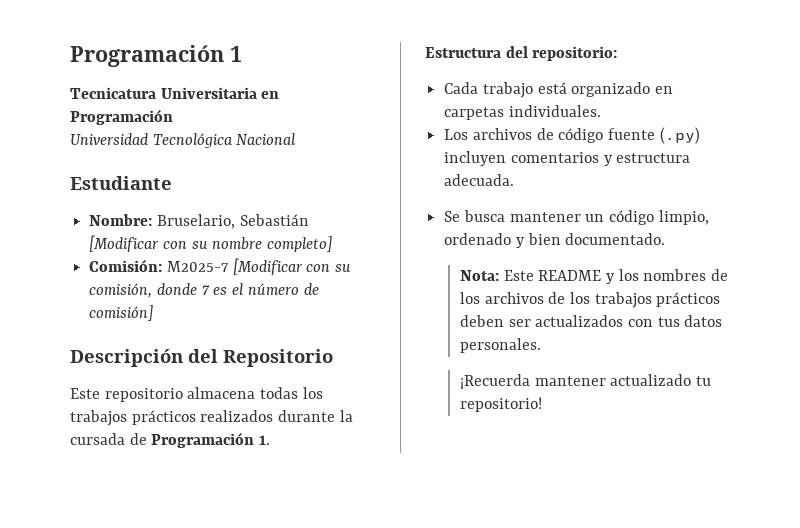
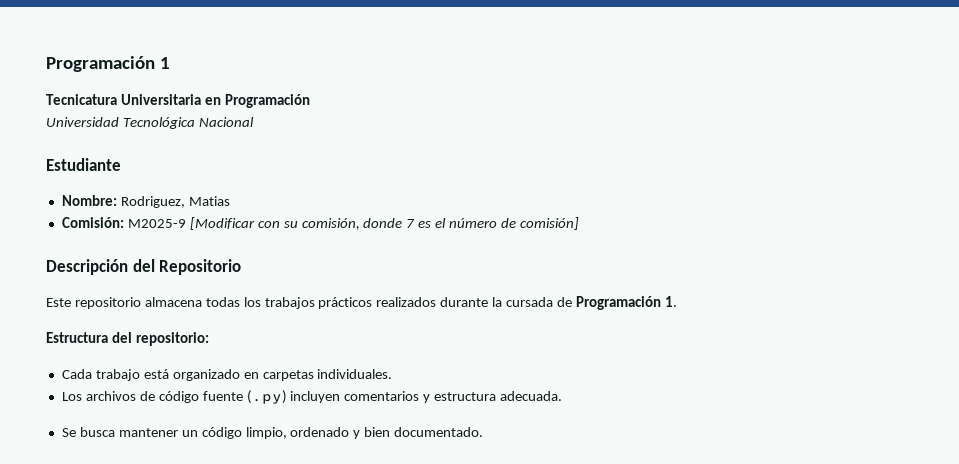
- Nombre: Bruselario, Sebastián [Modificar con su nombre completo]
+ Nombre: Rodriguez, Matias
- Comisión: M2025-7 [Modificar con su comisión, donde 7 es el número de comisión]
+ Comisión: M2025-9 [Modificar con su comisión, donde 7 es el número de comisión]
- Nota: Este README y los nombres de los archivos de los trabajos prácticos deben ser actualizados con tus datos personales.
- ¡Recuerda mantener actualizado tu repositorio!

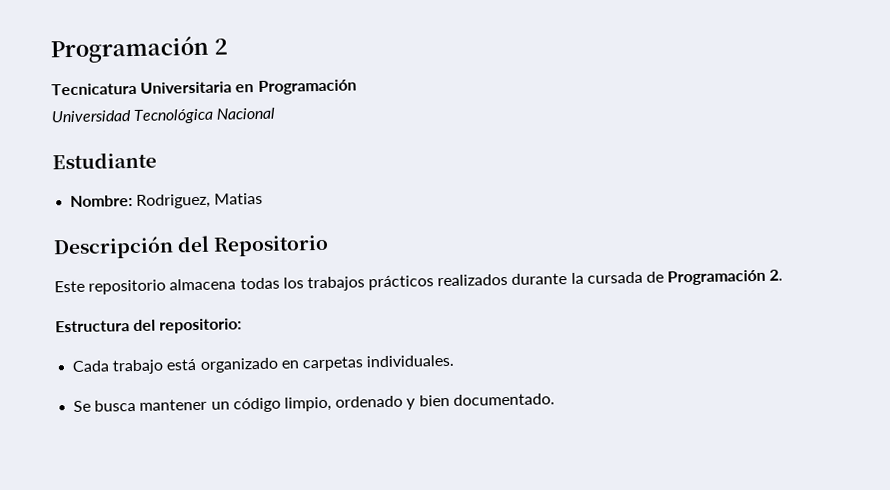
- Programación 1
+ Programación 2
- Comisión: M2025-9 [Modificar con su comisión, donde 7 es el número de comisión]
- Este repositorio almacena todas los trabajos prácticos realizados durante la cursada de Programación 1.
+ Este repositorio almacena todas los trabajos prácticos realizados durante la cursada de Programación 2.
- Los archivos de código fuente (.py) incluyen comentarios y estructura adecuada.

